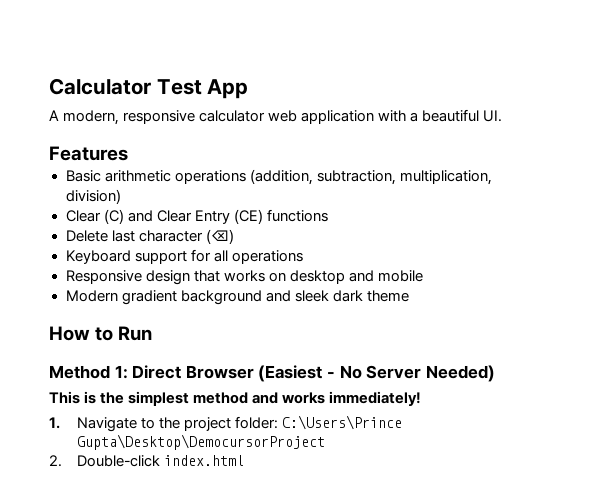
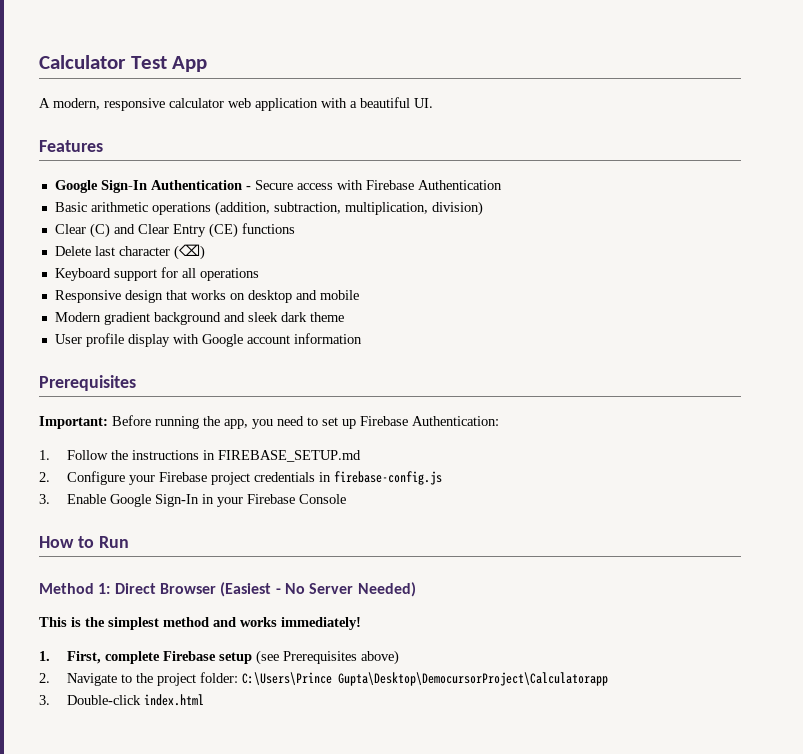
+ Google Sign-In Authentication - Secure access with Firebase Authentication
+ User profile display with Google account information
+ Prerequisites
+ Important: Before running the app, you need to set up Firebase Authentication:
+ 1. Follow the instructions in FIREBASE_SETUP.md
+ 2. Configure your Firebase project credentials in firebase-config.js
+ 3. Enable Google Sign-In in your Firebase Console
- 1. Navigate to the project folder: C:\Users\Prince Gupta\Desktop\DemocursorProject
- 2. Double-click index.html
+ 1. First, complete Firebase setup (see Prerequisites above)
+ 2. Navigate to the project folder: C:\Users\Prince Gupta\Desktop\DemocursorProject\Calculatorapp
+ 3. Double-click index.html

